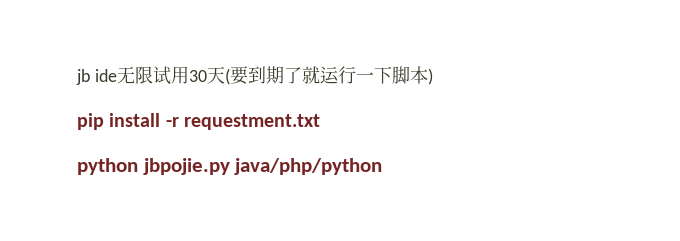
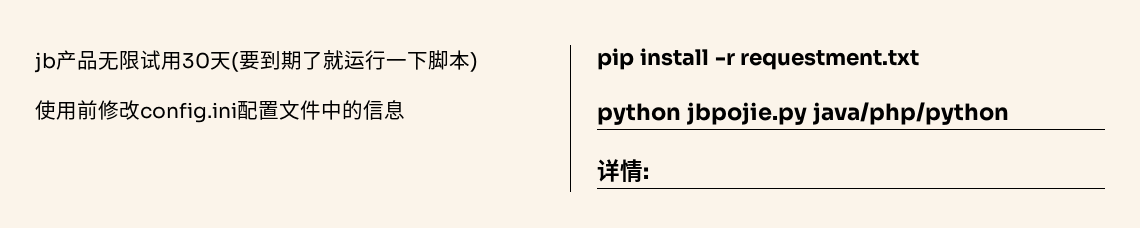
- jb ide无限试用30天(要到期了就运行一下脚本)
+ jb产品无限试用30天(要到期了就运行一下脚本)
+ 使用前修改config.ini配置文件中的信息
+ 详情:

